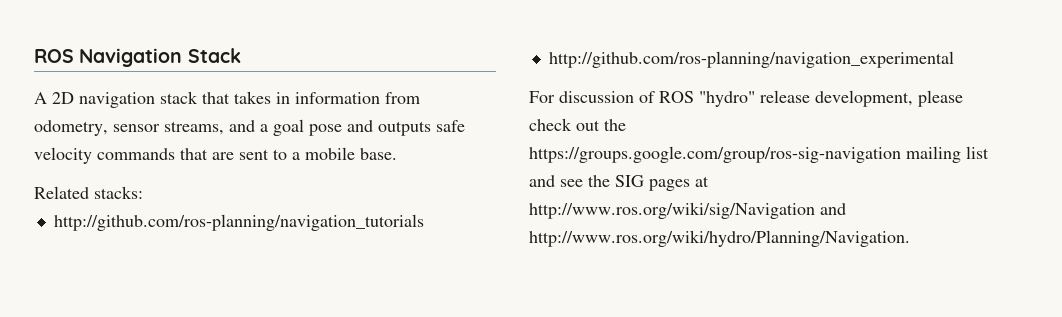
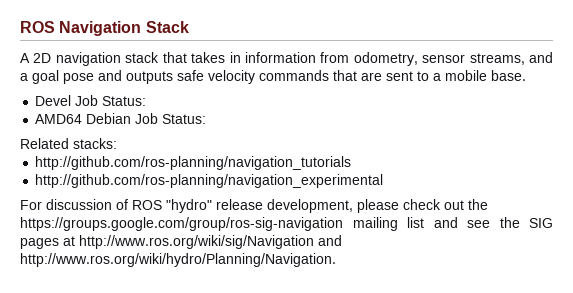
+ Devel Job Status:
+ AMD64 Debian Job Status:

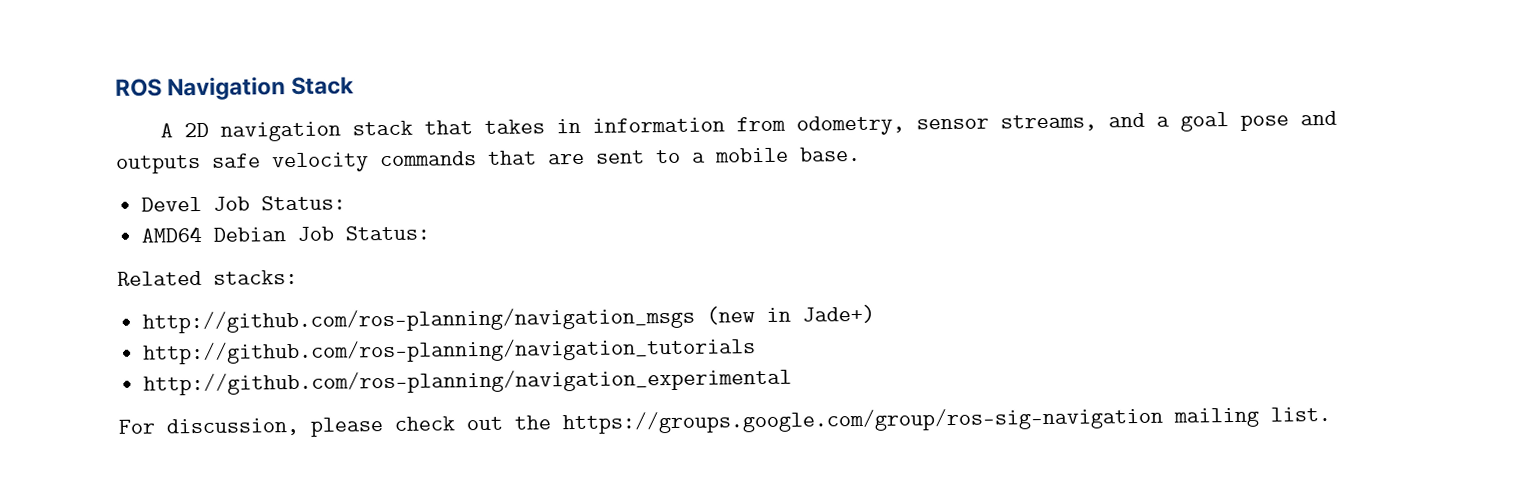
+ http://github.com/ros-planning/navigation_msgs (new in Jade+)
- For discussion of ROS "hydro" release development, please check out the https://groups.google.com/group/ros-sig-navigation mailing list and see the SIG pages at http://www.ros.org/wiki/sig/Navigation and http://www.ros.org/wiki/hydro/Planning/Navigation.
+ For discussion, please check out the https://groups.google.com/group/ros-sig-navigation mailing list.

